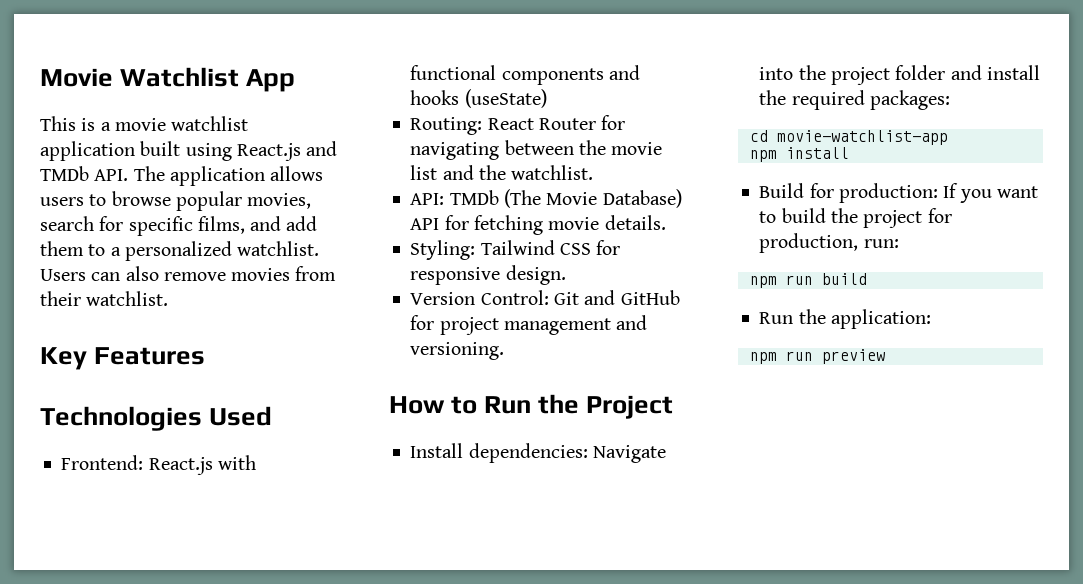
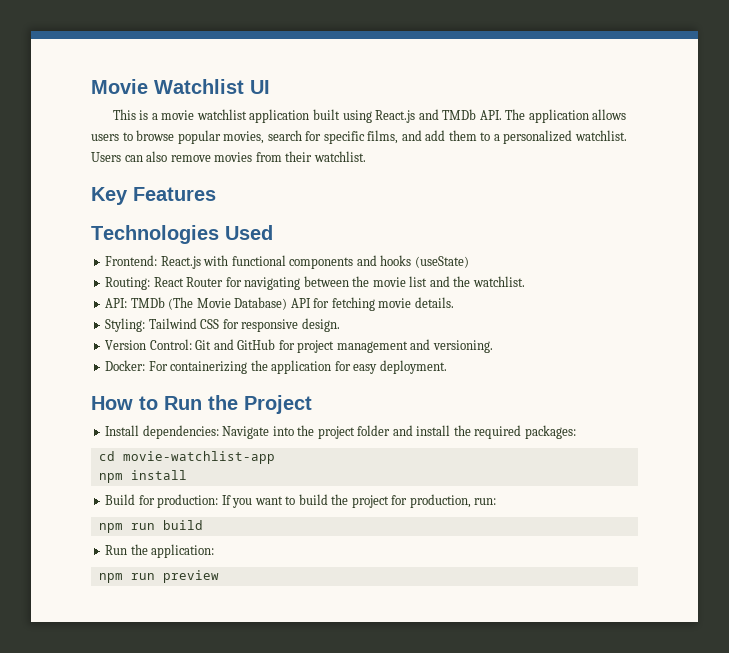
- Movie Watchlist App
+ Movie Watchlist UI
+ Docker: For containerizing the application for easy deployment.

